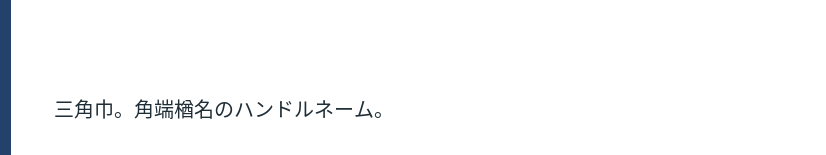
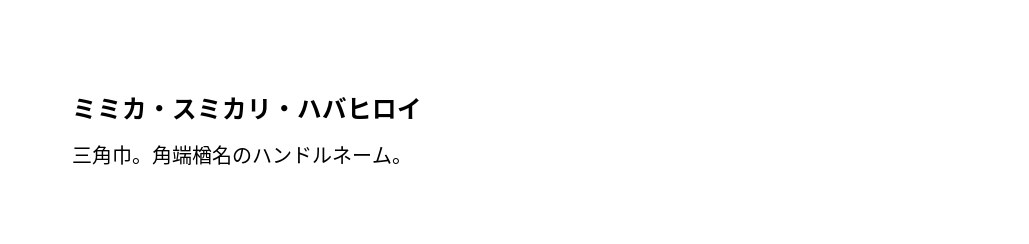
+ ミミカ・スミカリ・ハバヒロイ

